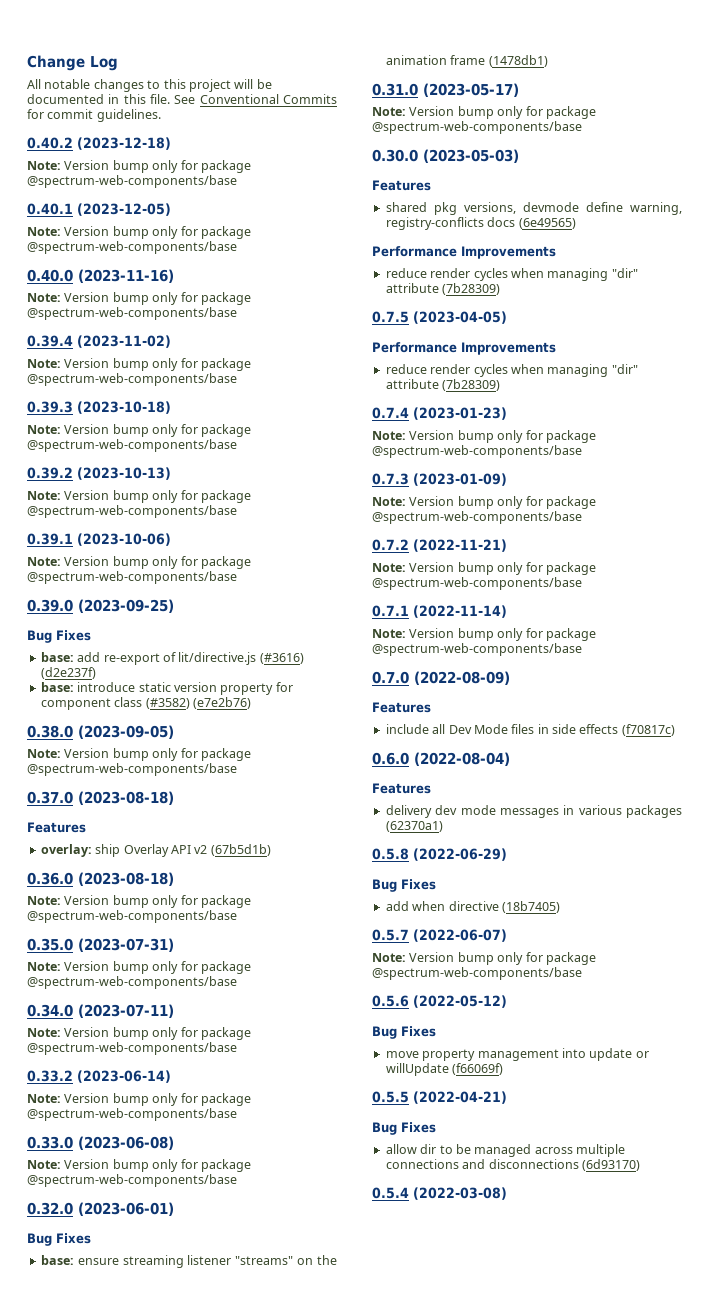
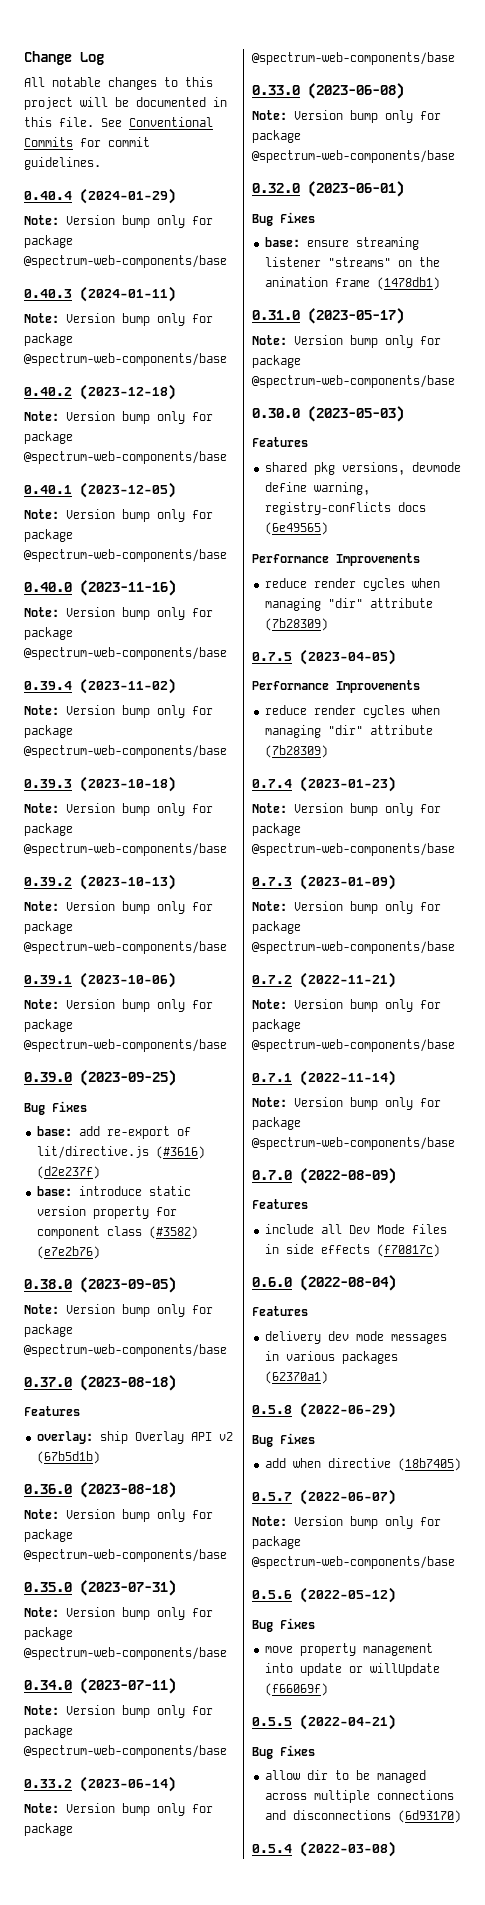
+ 0.40.4 (2024-01-29)
+ Note: Version bump only for package @spectrum-web-components/base
+ 0.40.3 (2024-01-11)
+ Note: Version bump only for package @spectrum-web-components/base

